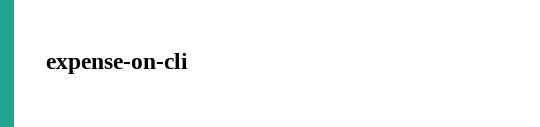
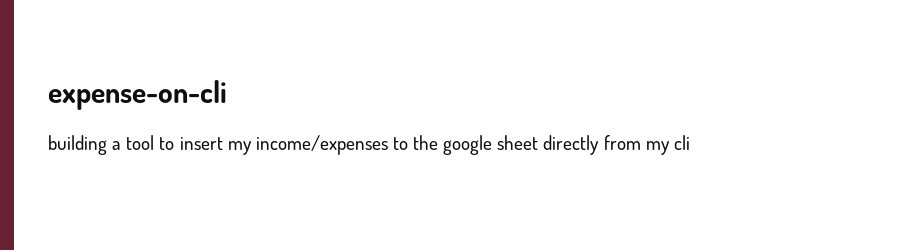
+ building a tool to insert my income/expenses to the google sheet directly from my cli

